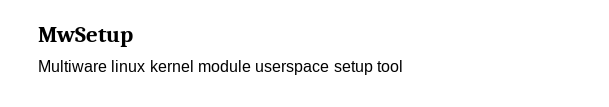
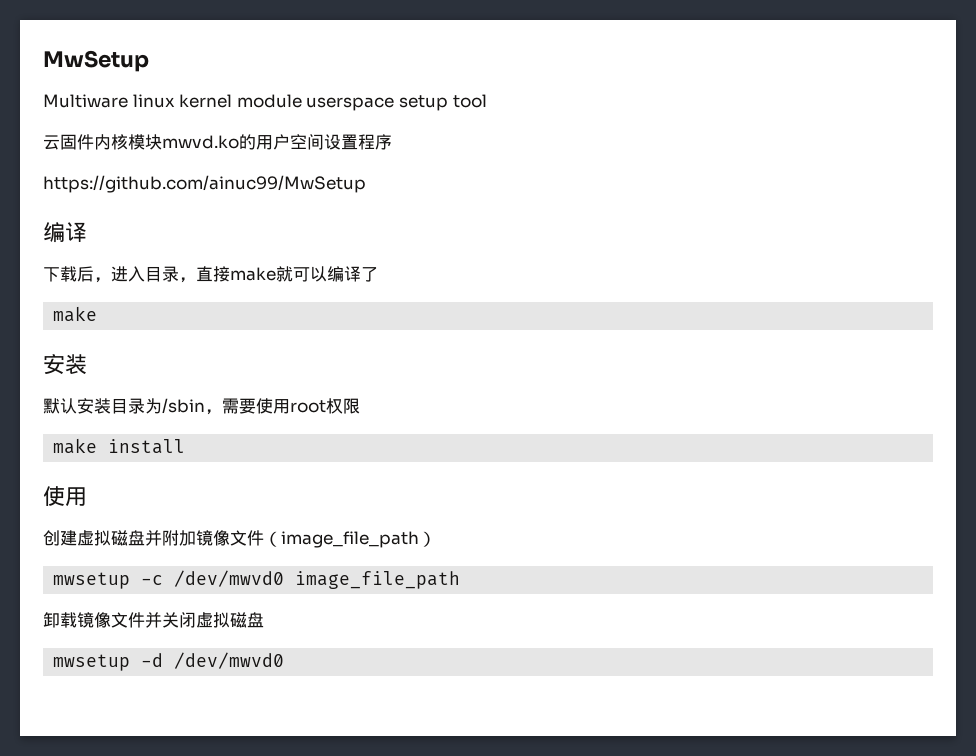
+ 云固件内核模块mwvd.ko的用户空间设置程序
+ https://github.com/ainuc99/MwSetup
+ 编译
+ 下载后，进入目录，直接make就可以编译了
+ make
+ 安装
+ 默认安装目录为/sbin，需要使用root权限
+ make install
+ 使用
+ 创建虚拟磁盘并附加镜像文件（image_file_path）
+ mwsetup -c /dev/mwvd0 image_file_path
+ 卸载镜像文件并关闭虚拟磁盘
+ mwsetup -d /dev/mwvd0

